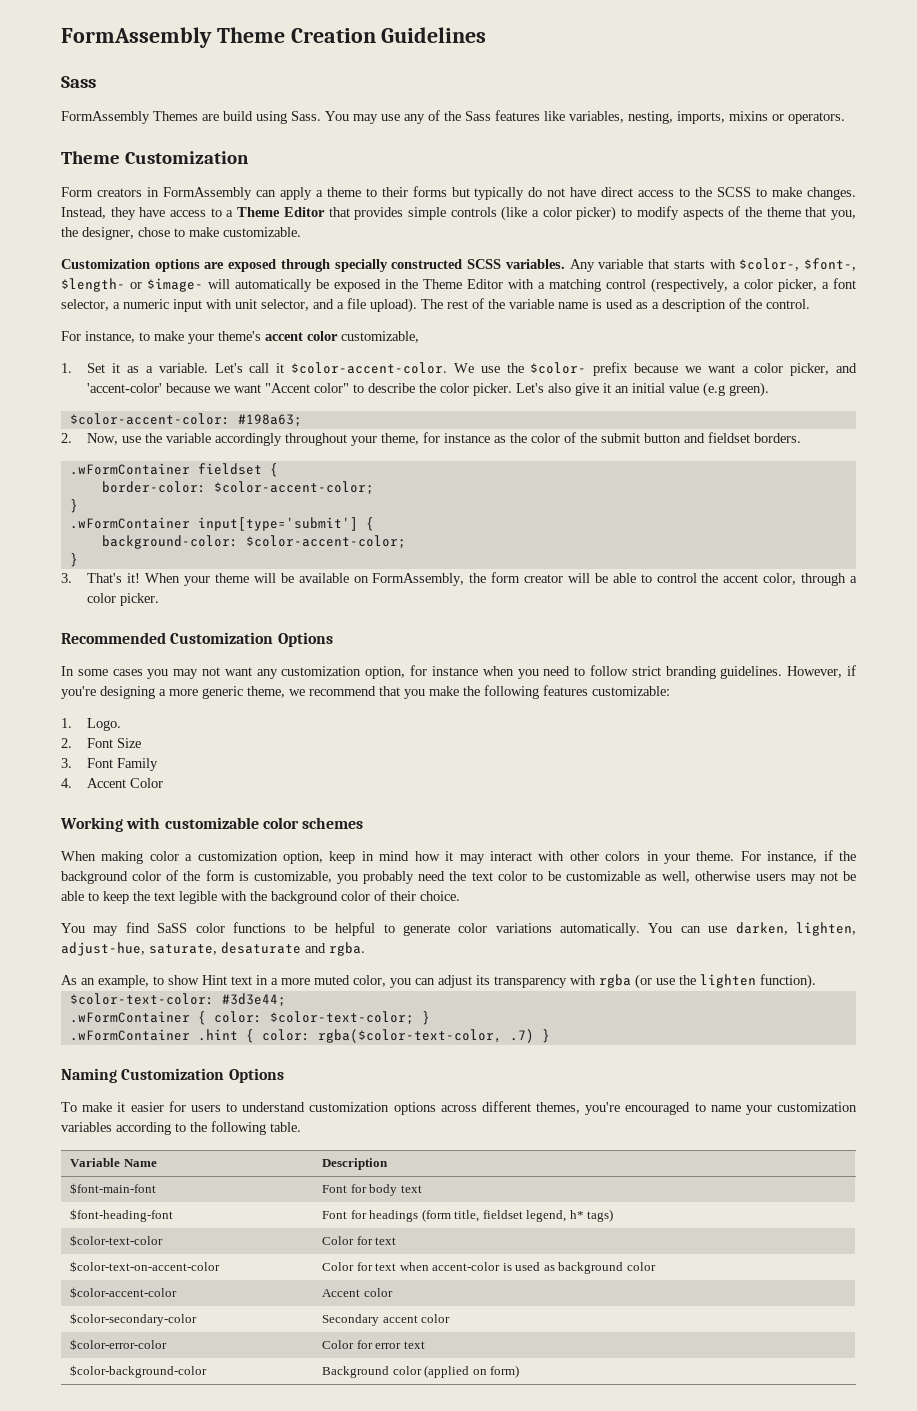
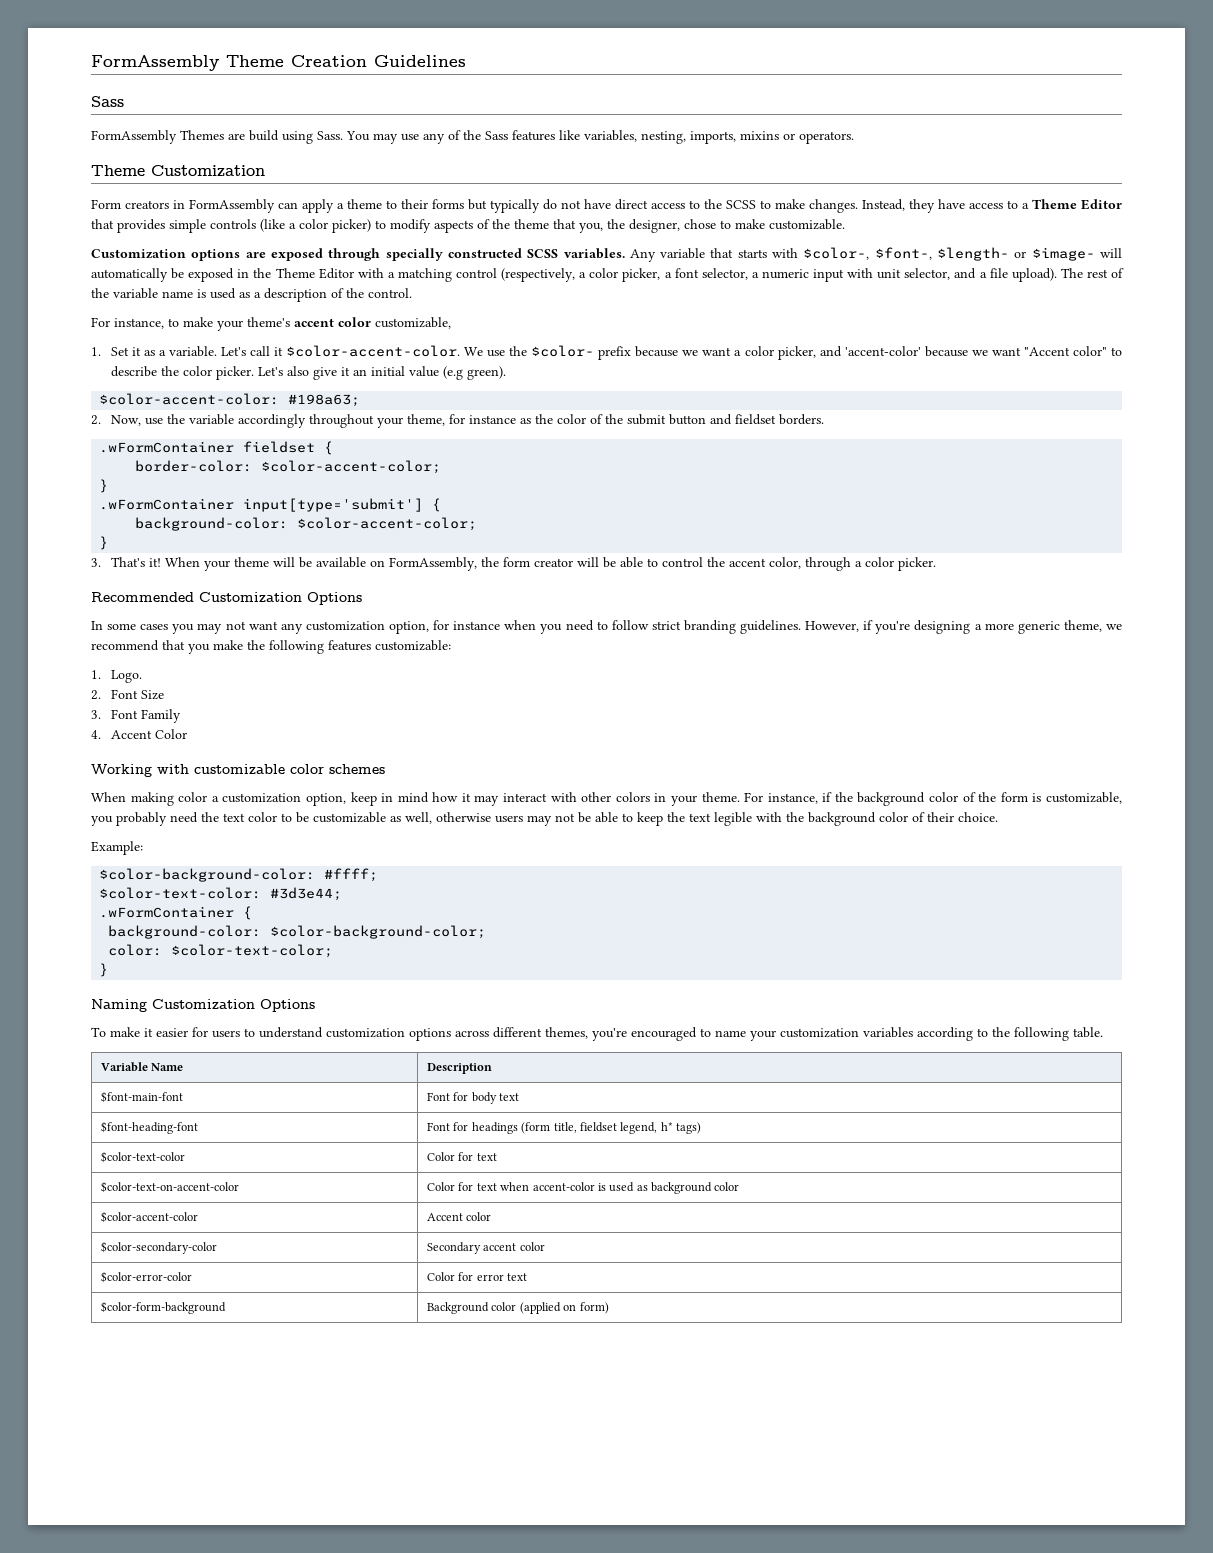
- You may find SaSS color functions to be helpful to generate color variations automatically. You can use darken, lighten, adjust-hue, saturate, desaturate and rgba.
- As an example, to show Hint text in a more muted color, you can adjust its transparency with rgba (or use the lighten function).
+ Example:
+ $color-background-color: #ffff;
- .wFormContainer { color: $color-text-color; }
- .wFormContainer .hint { color: rgba($color-text-color, .7) }
+ .wFormContainer {
+ background-color: $color-background-color;
+ color: $color-text-color;
+ }
- $color-background-color | Background color (applied on form)
+ $color-form-background | Background color (applied on form)

